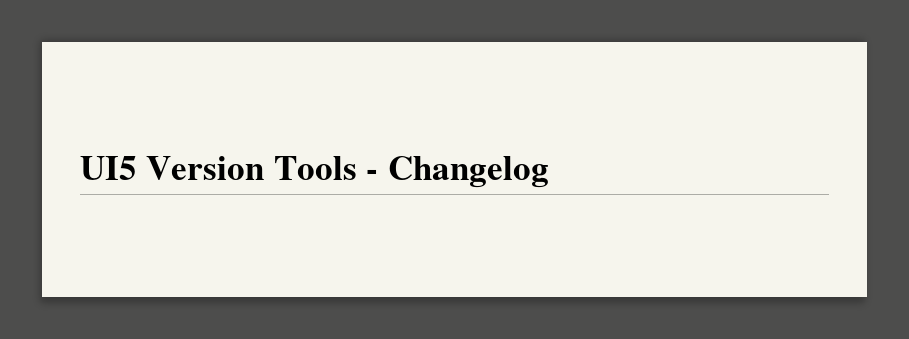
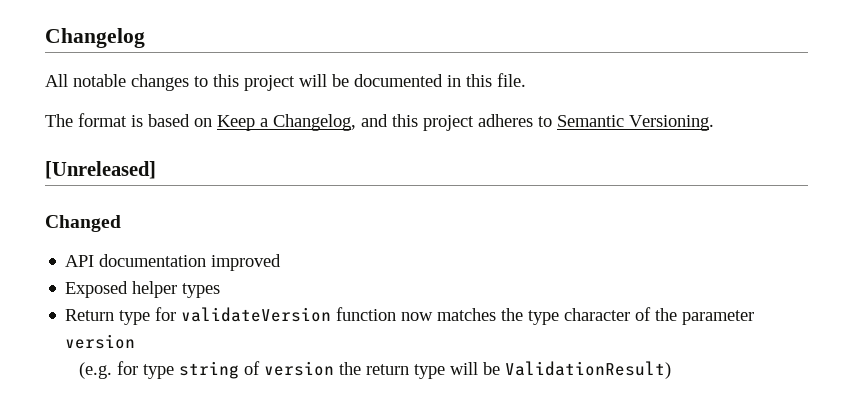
- UI5 Version Tools - Changelog
+ Changelog
+ All notable changes to this project will be documented in this file.
+ The format is based on Keep a Changelog, and this project adheres to Semantic Versioning.
+ [Unreleased]
+ Changed
+ API documentation improved
+ Exposed helper types
+ Return type for validateVersion function now matches the type character of the parameter version
+ (e.g. for type string of version the return type will be ValidationResult)

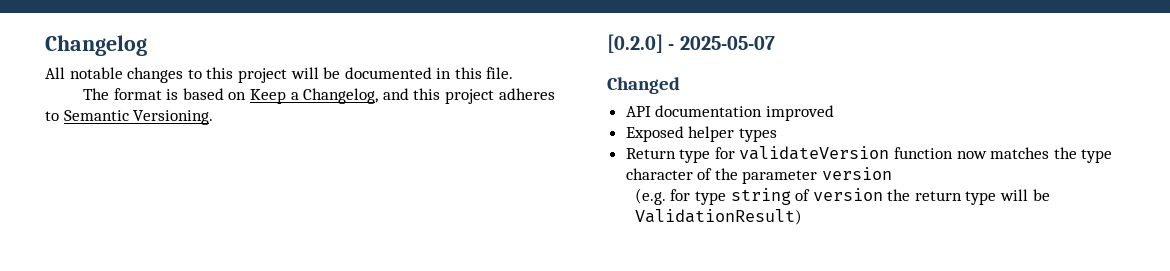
- [Unreleased]
+ [0.2.0] - 2025-05-07

